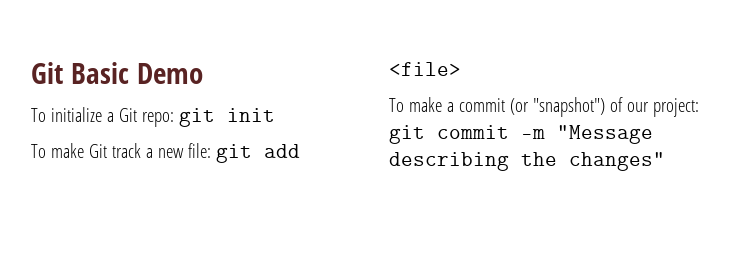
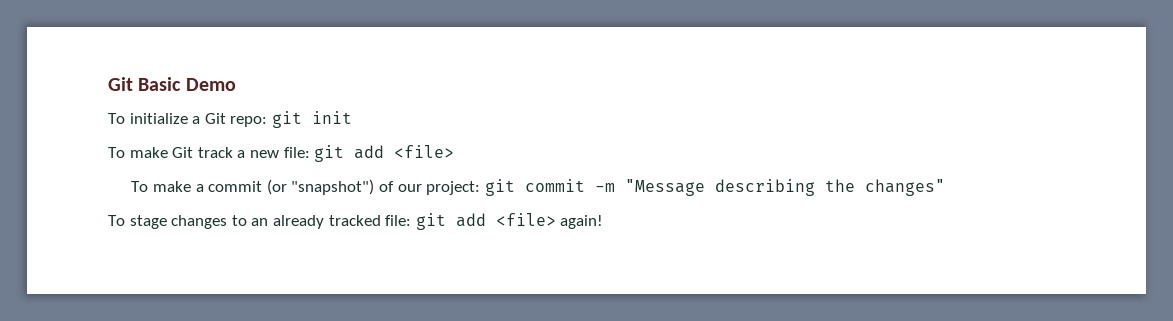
+ To stage changes to an already tracked file: git add <file> again!

